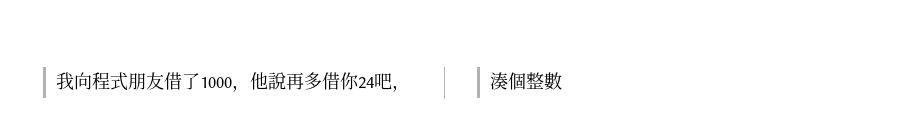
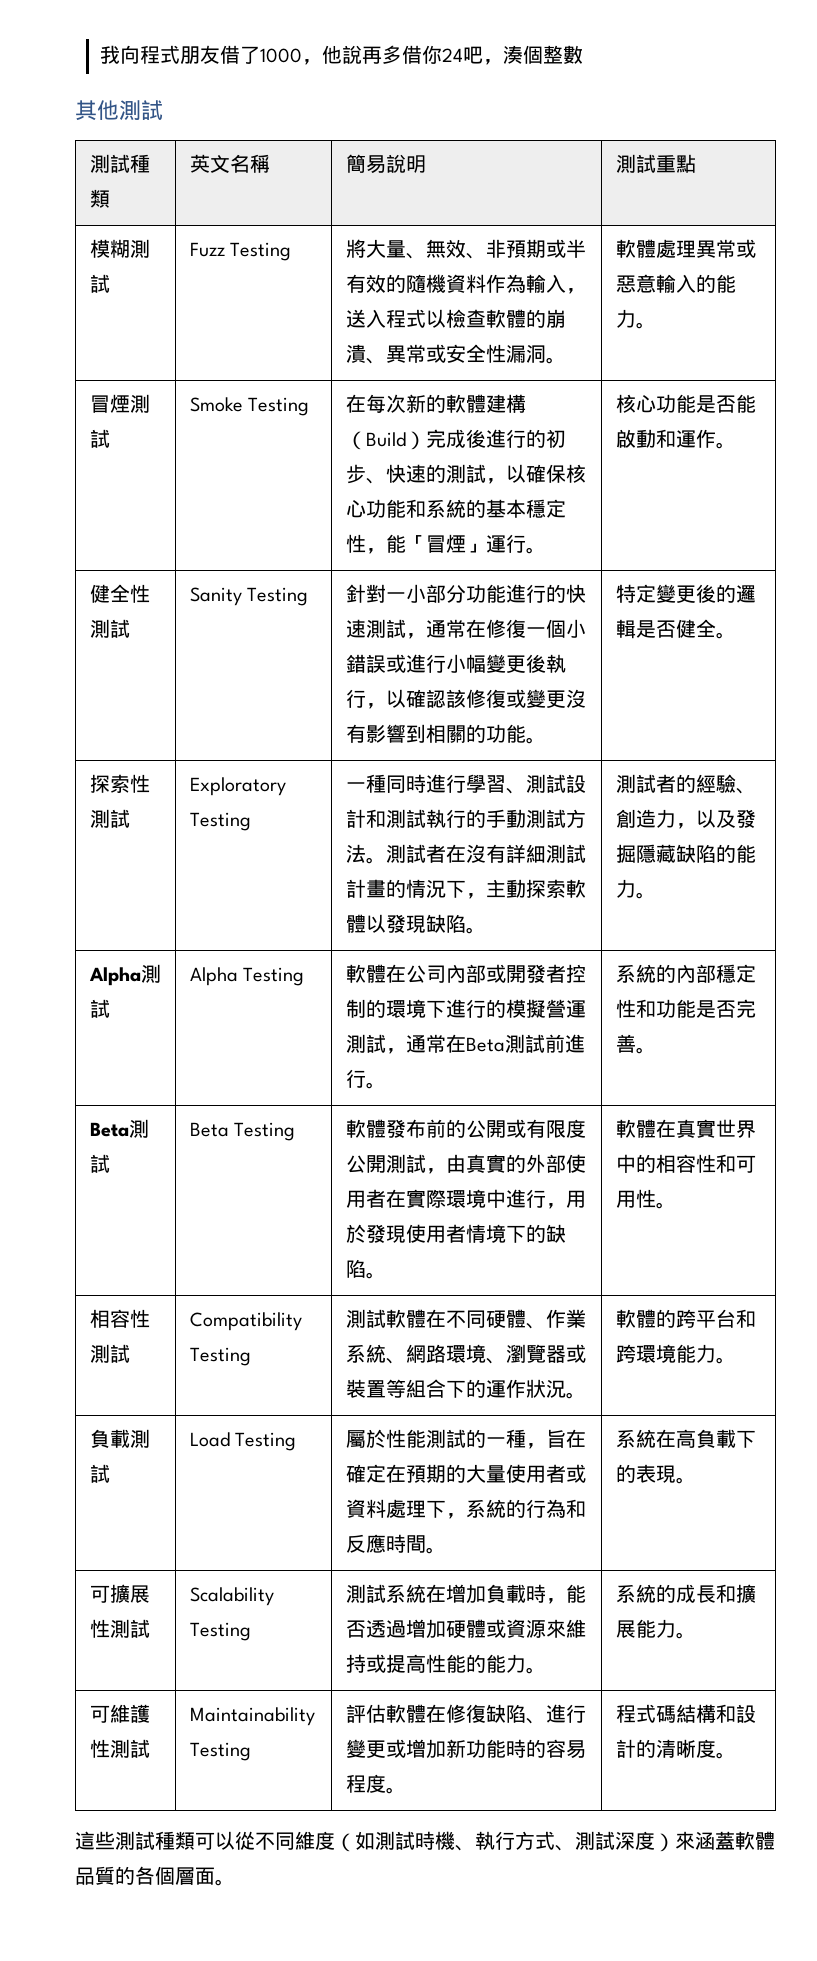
+ 其他測試
+ 測試種類 | 英文名稱 | 簡易說明 | 測試重點
+ 模糊測試 | Fuzz Testing | 將大量、無效、非預期或半有效的隨機資料作為輸入，送入程式以檢查軟體的崩潰、異常或安全性漏洞。 | 軟體處理異常或惡意輸入的能力。
+ 冒煙測試 | Smoke Testing | 在每次新的軟體建構（Build）完成後進行的初步、快速的測試，以確保核心功能和系統的基本穩定性，能「冒煙」運行。 | 核心功能是否能啟動和運作。
+ 健全性測試 | Sanity Testing | 針對一小部分功能進行的快速測試，通常在修復一個小錯誤或進行小幅變更後執行，以確認該修復或變更沒有影響到相關的功能。 | 特定變更後的邏輯是否健全。
+ 探索性測試 | Exploratory Testing | 一種同時進行學習、測試設計和測試執行的手動測試方法。測試者在沒有詳細測試計畫的情況下，主動探索軟體以發現缺陷。 | 測試者的經驗、創造力，以及發掘隱藏缺陷的能力。
+ Alpha測試 | Alpha Testing | 軟體在公司內部或開發者控制的環境下進行的模擬營運測試，通常在Beta測試前進行。 | 系統的內部穩定性和功能是否完善。
+ Beta測試 | Beta Testing | 軟體發布前的公開或有限度公開測試，由真實的外部使用者在實際環境中進行，用於發現使用者情境下的缺陷。 | 軟體在真實世界中的相容性和可用性。
+ 相容性測試 | Compatibility Testing | 測試軟體在不同硬體、作業系統、網路環境、瀏覽器或裝置等組合下的運作狀況。 | 軟體的跨平台和跨環境能力。
+ 負載測試 | Load Testing | 屬於性能測試的一種，旨在確定在預期的大量使用者或資料處理下，系統的行為和反應時間。 | 系統在高負載下的表現。
+ 可擴展性測試 | Scalability Testing | 測試系統在增加負載時，能否透過增加硬體或資源來維持或提高性能的能力。 | 系統的成長和擴展能力。
+ 可維護性測試 | Maintainability Testing | 評估軟體在修復缺陷、進行變更或增加新功能時的容易程度。 | 程式碼結構和設計的清晰度。
+ 這些測試種類可以從不同維度（如測試時機、執行方式、測試深度）來涵蓋軟體品質的各個層面。

